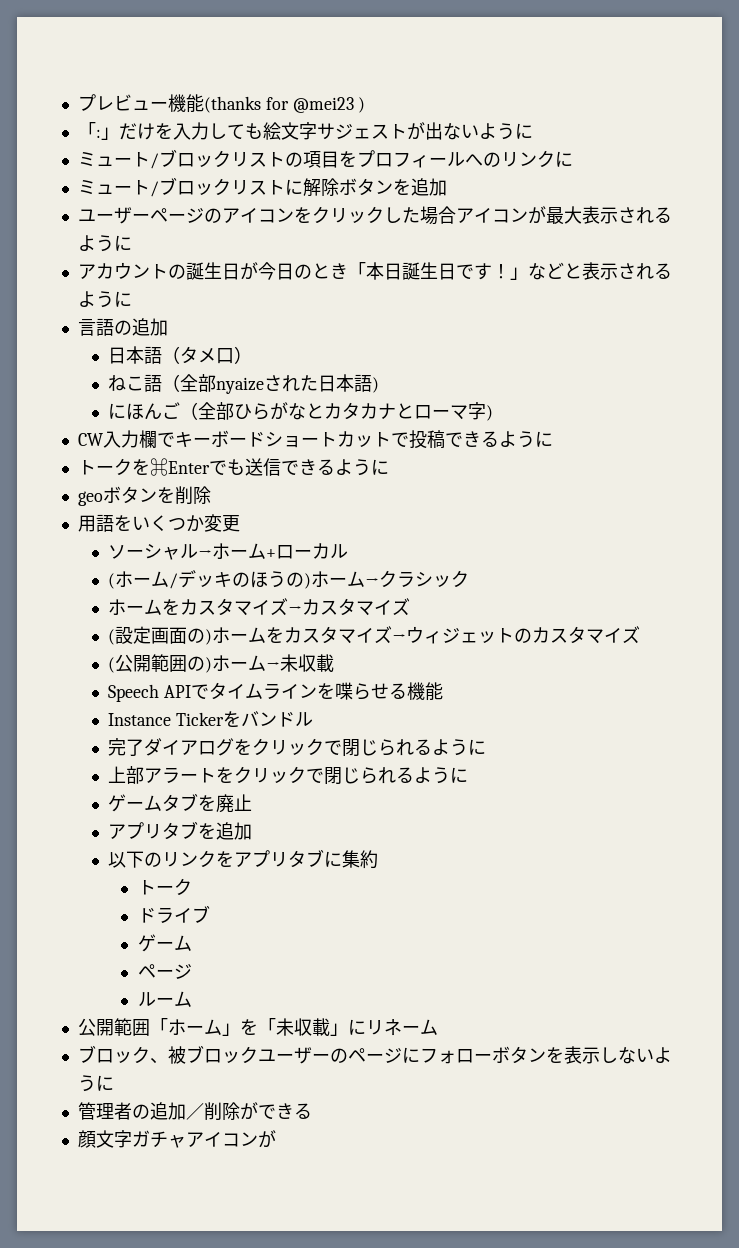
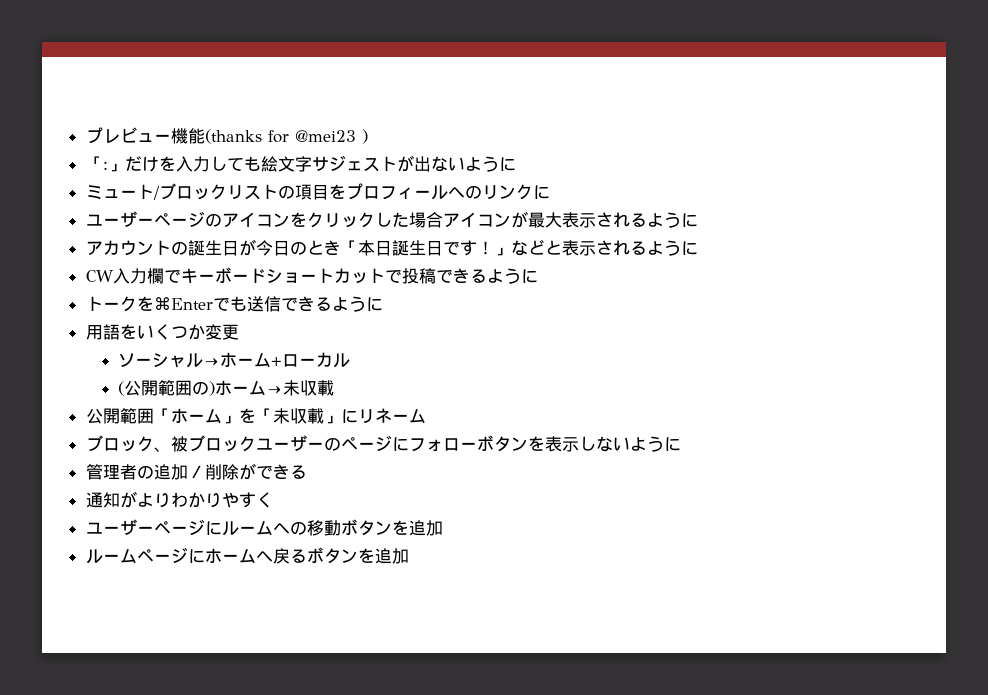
- ミュート/ブロックリストに解除ボタンを追加
- 言語の追加
- 日本語（タメ口）
- ねこ語（全部nyaizeされた日本語)
- にほんご（全部ひらがなとカタカナとローマ字)
- geoボタンを削除
- (ホーム/デッキのほうの)ホーム→クラシック
- ホームをカスタマイズ→カスタマイズ
- (設定画面の)ホームをカスタマイズ→ウィジェットのカスタマイズ
- Speech APIでタイムラインを喋らせる機能
- Instance Tickerをバンドル
- 完了ダイアログをクリックで閉じられるように
- 上部アラートをクリックで閉じられるように
- ゲームタブを廃止
- アプリタブを追加
- 以下のリンクをアプリタブに集約
- トーク
- ドライブ
- ゲーム
- ページ
- ルーム
- 顔文字ガチャアイコンが
+ 通知がよりわかりやすく
+ ユーザーページにルームへの移動ボタンを追加
+ ルームページにホームへ戻るボタンを追加

